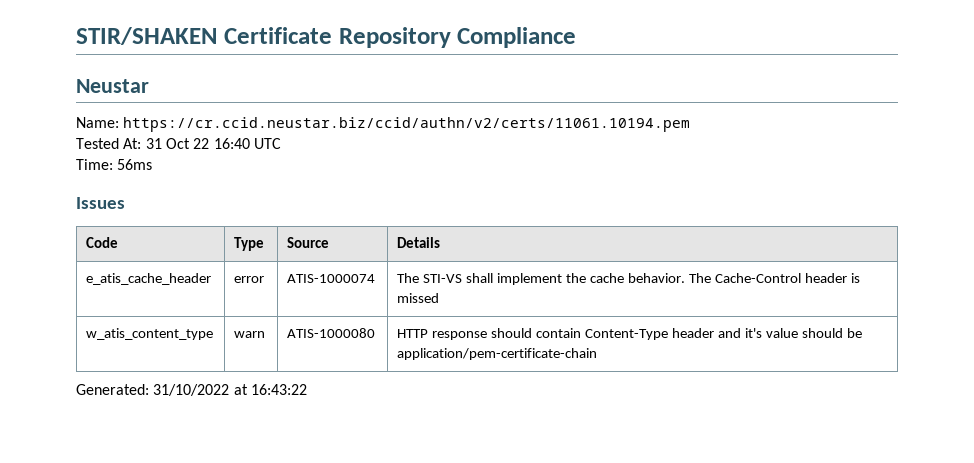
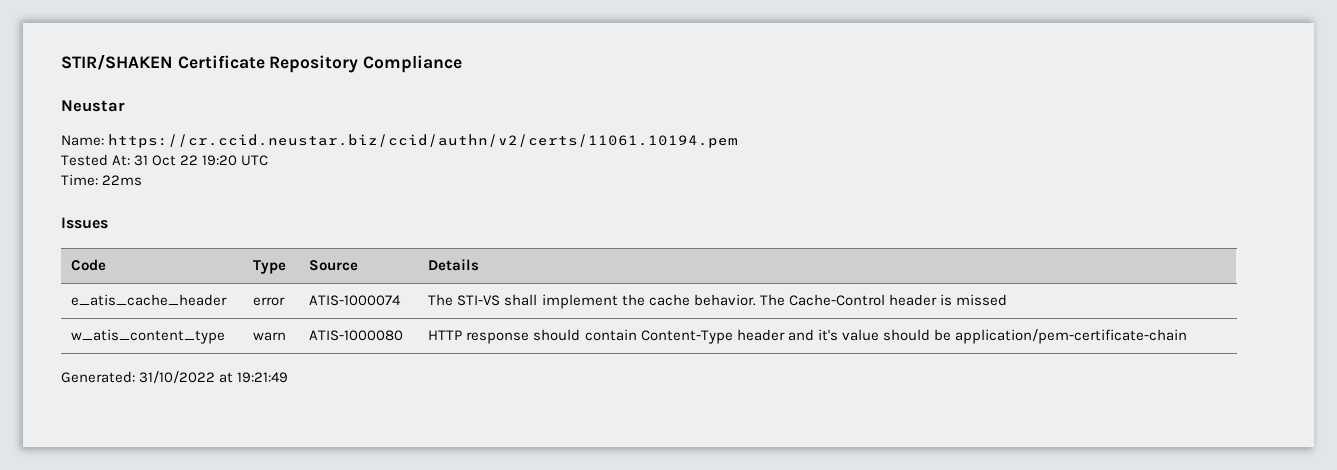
- Tested At: 31 Oct 22 16:40 UTC
+ Tested At: 31 Oct 22 19:20 UTC
- Time: 56ms
+ Time: 22ms
- Generated: 31/10/2022 at 16:43:22
+ Generated: 31/10/2022 at 19:21:49

